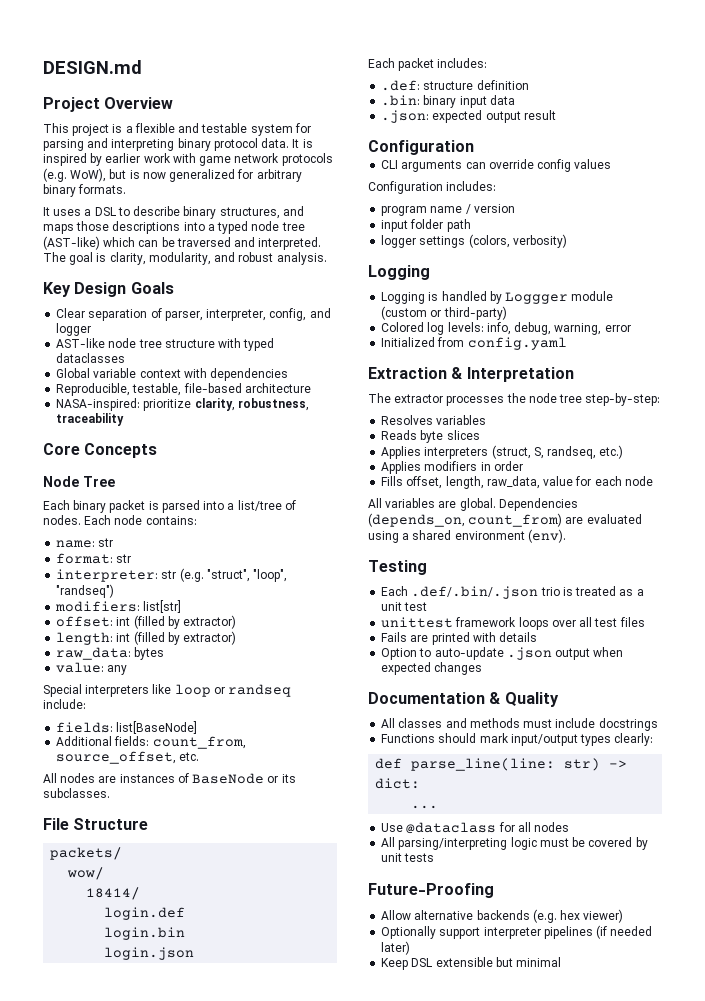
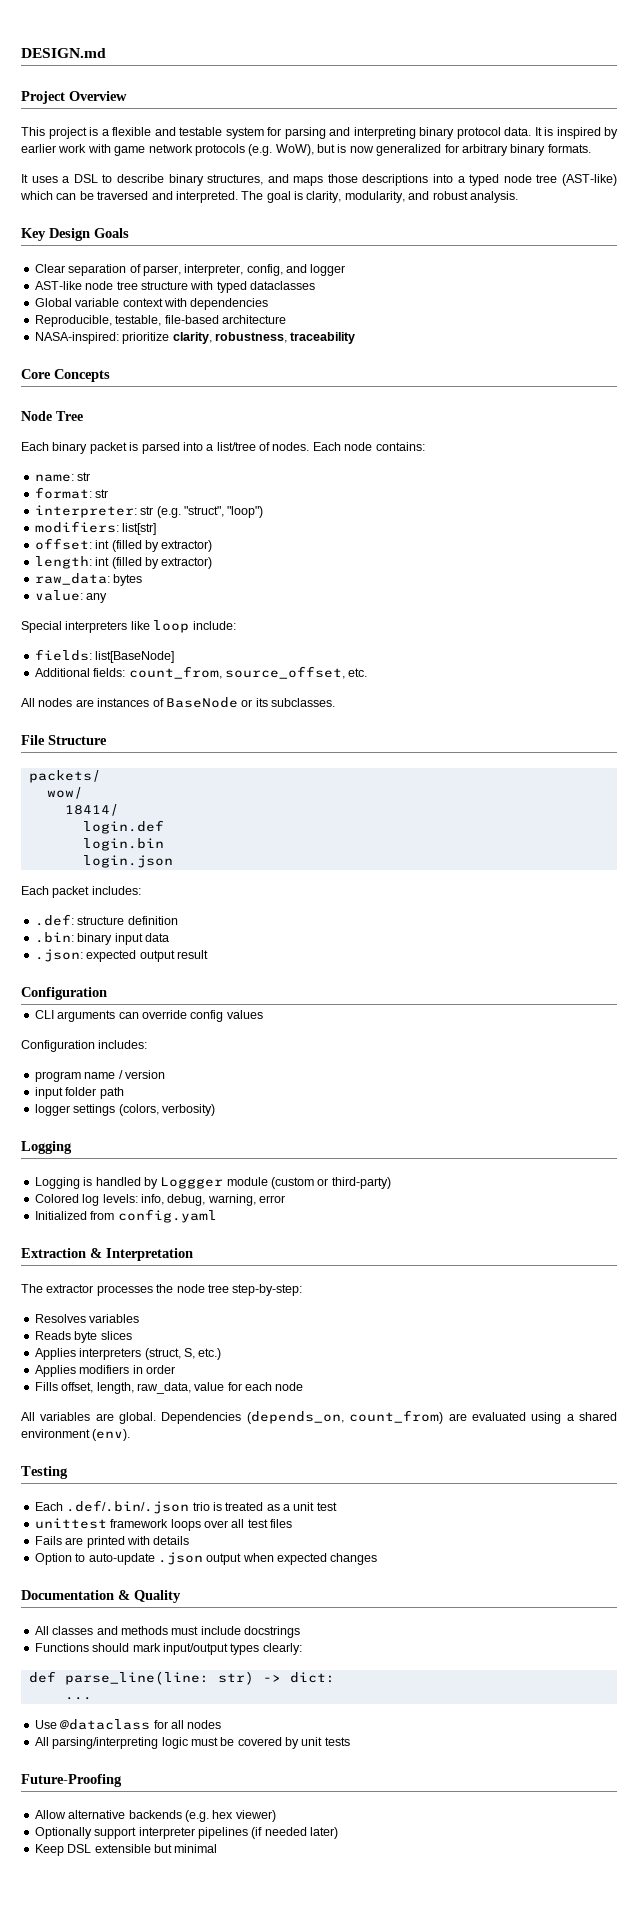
- interpreter: str (e.g. "struct", "loop", "randseq")
+ interpreter: str (e.g. "struct", "loop")
- Special interpreters like loop or randseq include:
+ Special interpreters like loop include:
- Applies interpreters (struct, S, randseq, etc.)
+ Applies interpreters (struct, S, etc.)

